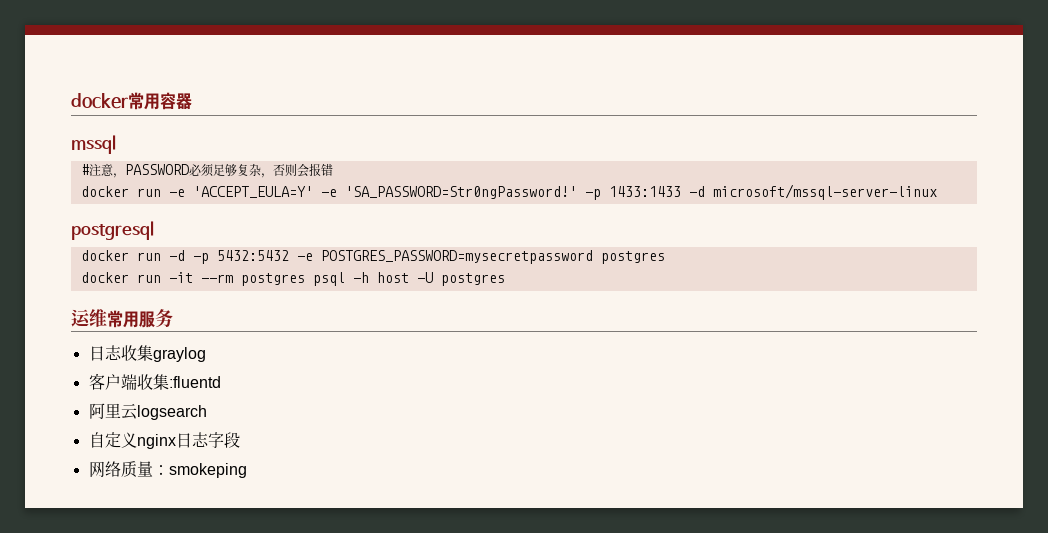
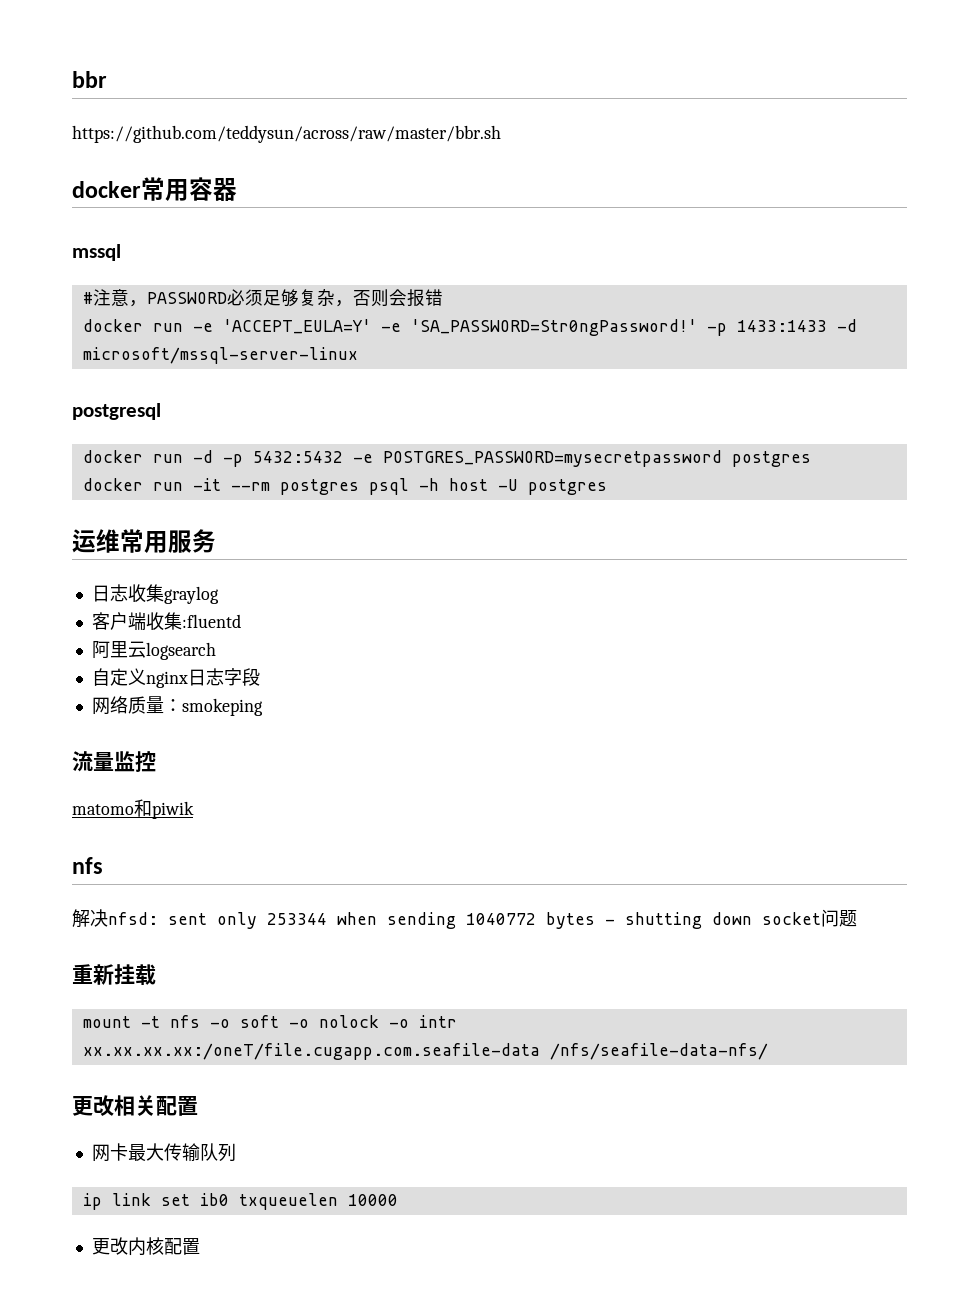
+ bbr
+ https://github.com/teddysun/across/raw/master/bbr.sh
+ 流量监控
+ matomo和piwik
+ nfs
+ 解决nfsd: sent only 253344 when sending 1040772 bytes - shutting down socket问题
+ 重新挂载
+ mount -t nfs -o soft -o nolock -o intr xx.xx.xx.xx:/oneT/file.cugapp.com.seafile-data /nfs/seafile-data-nfs/
+ 更改相关配置
+ 网卡最大传输队列
+ ip link set ib0 txqueuelen 10000
+ 更改内核配置

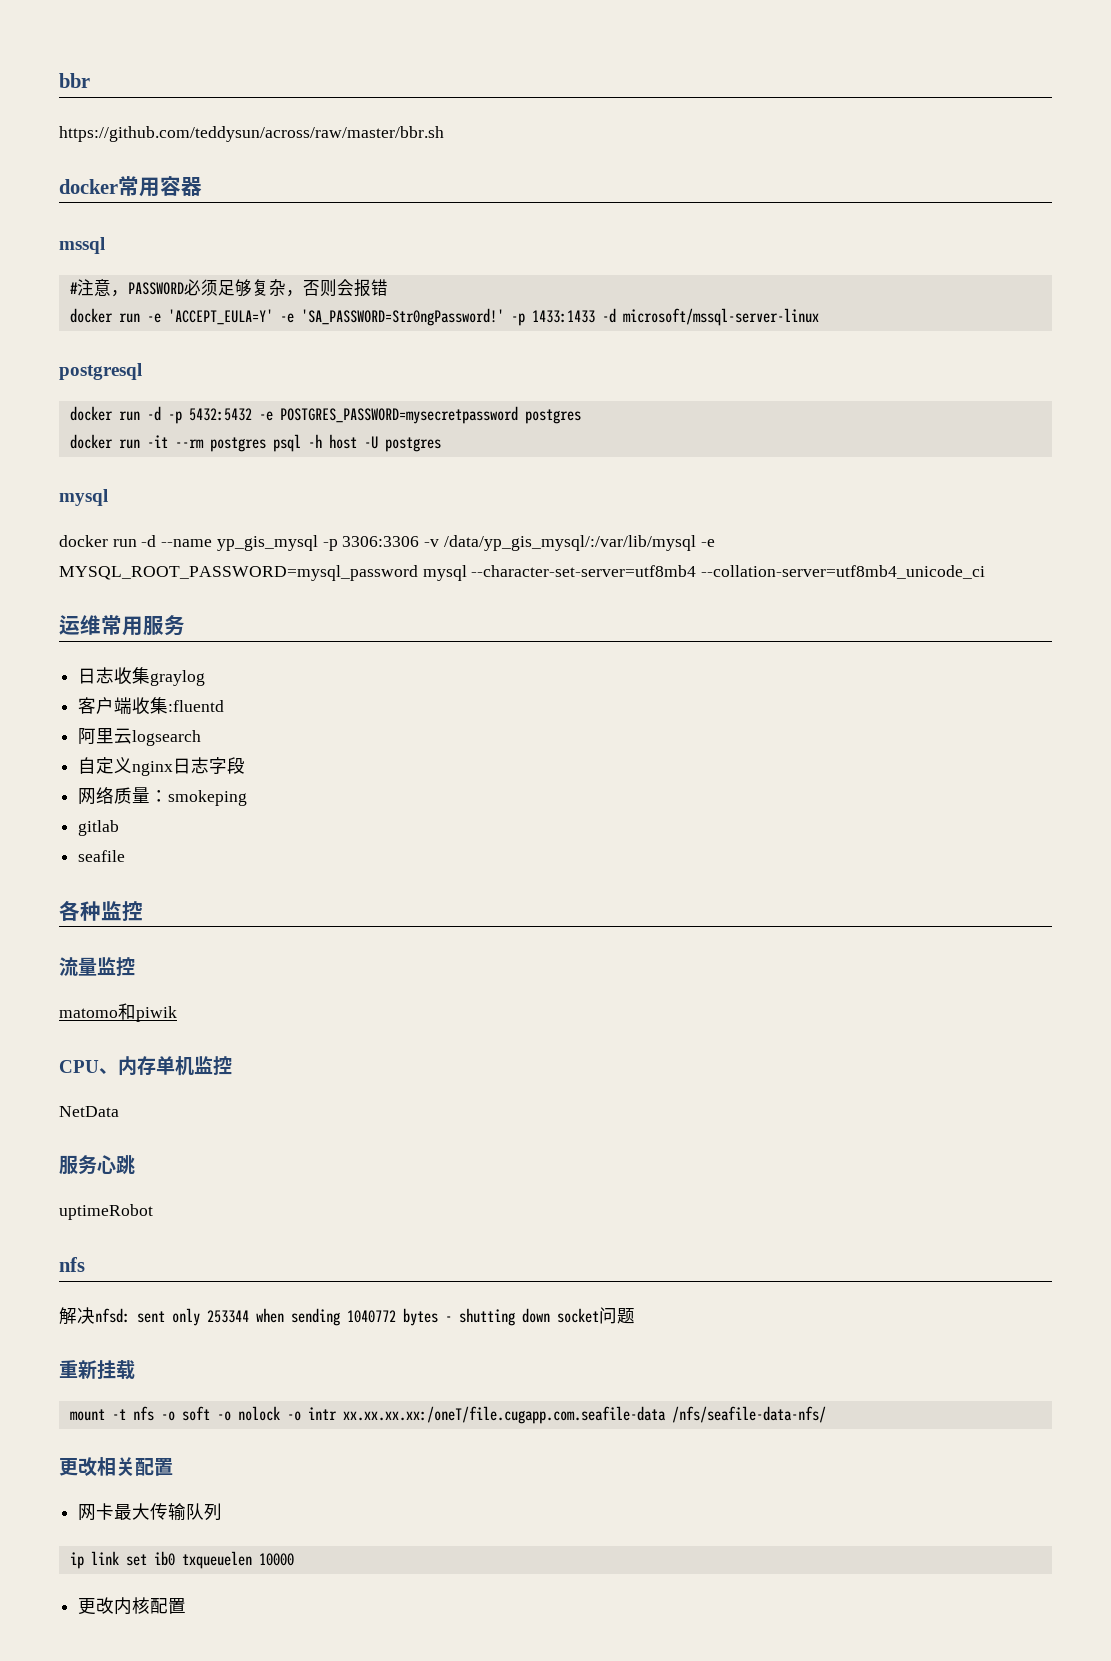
  docker run -it --rm postgres psql -h host -U postgres
+ mysql
+ docker run -d --name yp_gis_mysql -p 3306:3306 -v /data/yp_gis_mysql/:/var/lib/mysql -e MYSQL_ROOT_PASSWORD=mysql_password mysql --character-set-server=utf8mb4 --collation-server=utf8mb4_unicode_ci
+ gitlab
+ seafile
+ 各种监控
+ CPU、内存单机监控
+ NetData
+ 服务心跳
+ uptimeRobot

